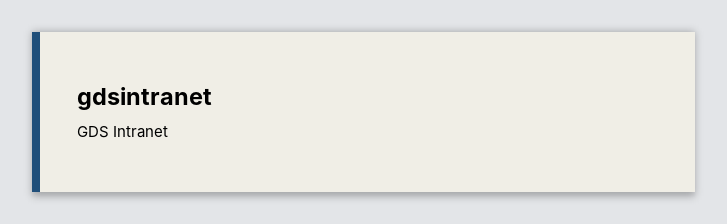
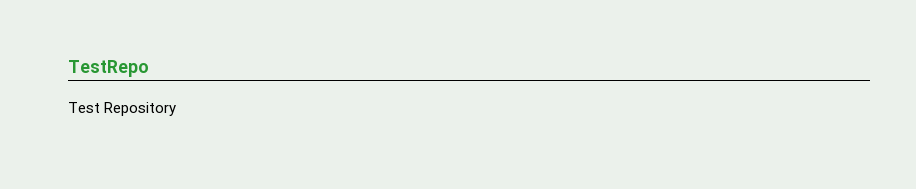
- gdsintranet
- GDS Intranet
+ TestRepo
+ Test Repository

